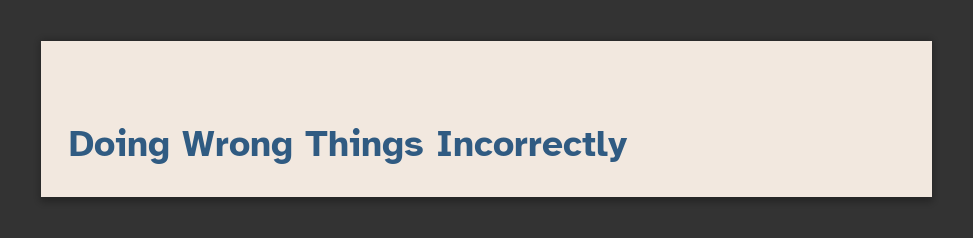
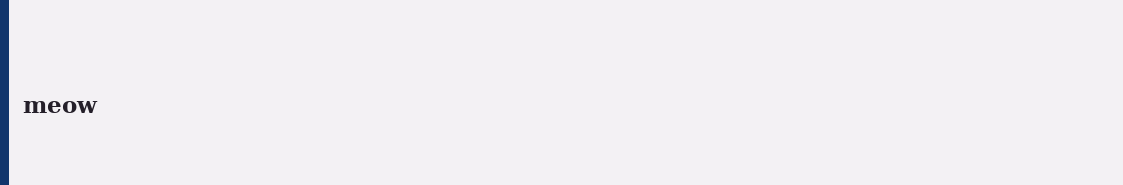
- Doing Wrong Things Incorrectly
+ meow

